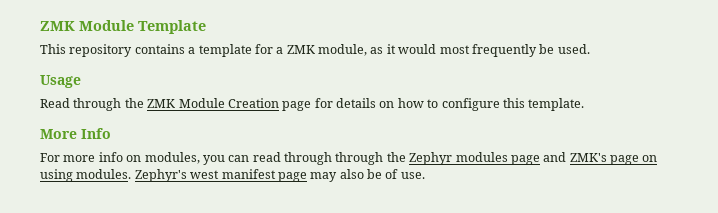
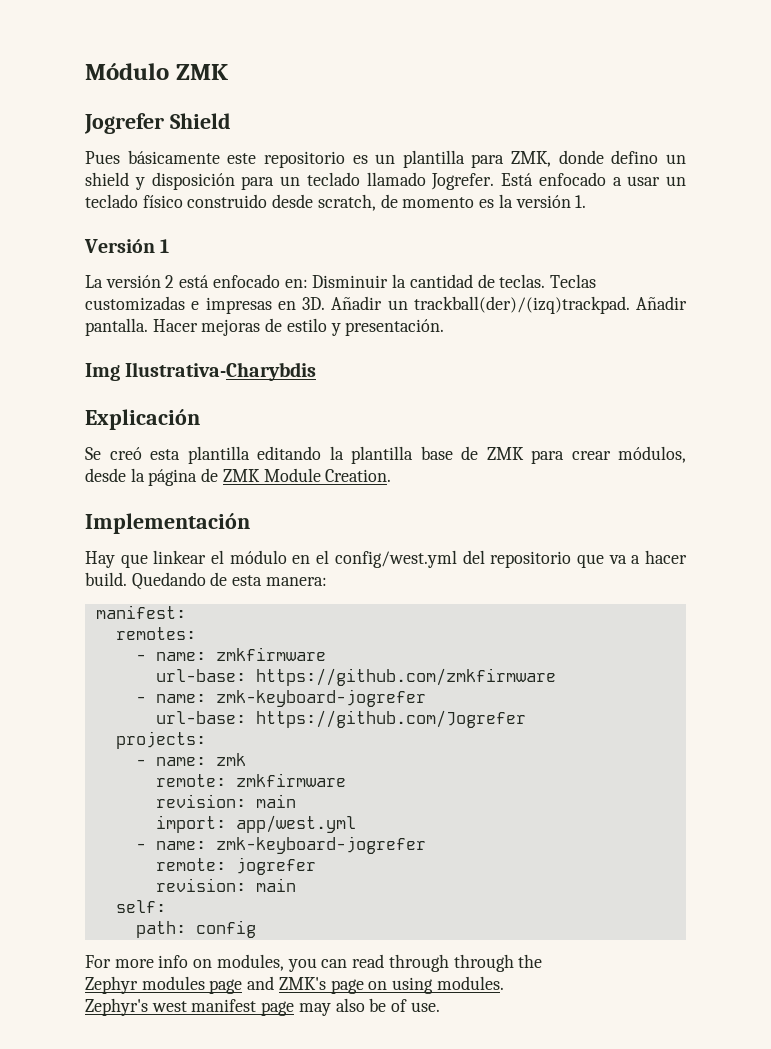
- ZMK Module Template
- This repository contains a template for a ZMK module, as it would most frequently be used.
- Usage
- Read through the ZMK Module Creation page for details on how to configure this template.
- More Info
+ Módulo ZMK
+ Jogrefer Shield
+ Pues básicamente este repositorio es un plantilla para ZMK, donde defino un shield y disposición para un teclado llamado Jogrefer. Está enfocado a usar un teclado físico construido desde scratch, de momento es la versión 1.
+ Versión 1
+ La versión 2 está enfocado en: Disminuir la cantidad de teclas. Teclas customizadas e impresas en 3D. Añadir un trackball(der)/(izq)trackpad. Añadir pantalla. Hacer mejoras de estilo y presentación.
+ Img Ilustrativa-Charybdis
+ Explicación
+ Se creó esta plantilla editando la plantilla base de ZMK para crear módulos, desde la página de ZMK Module Creation.
+ Implementación
+ Hay que linkear el módulo en el config/west.yml del repositorio que va a hacer build. Quedando de esta manera:
+ manifest:
+ remotes:
+ - name: zmkfirmware
+ url-base: https://github.com/zmkfirmware
+ - name: zmk-keyboard-jogrefer
+ url-base: https://github.com/Jogrefer
+ projects:
+ - name: zmk
+ remote: zmkfirmware
+ revision: main
+ import: app/west.yml
+ - name: zmk-keyboard-jogrefer
+ remote: jogrefer
+ revision: main
+ self:
+ path: config
- For more info on modules, you can read through through the Zephyr modules page and ZMK's page on using modules. Zephyr's west manifest page may also be of use.
+ For more info on modules, you can read through through the
+ Zephyr modules page and ZMK's page on using modules.
+ Zephyr's west manifest page may also be of use.

